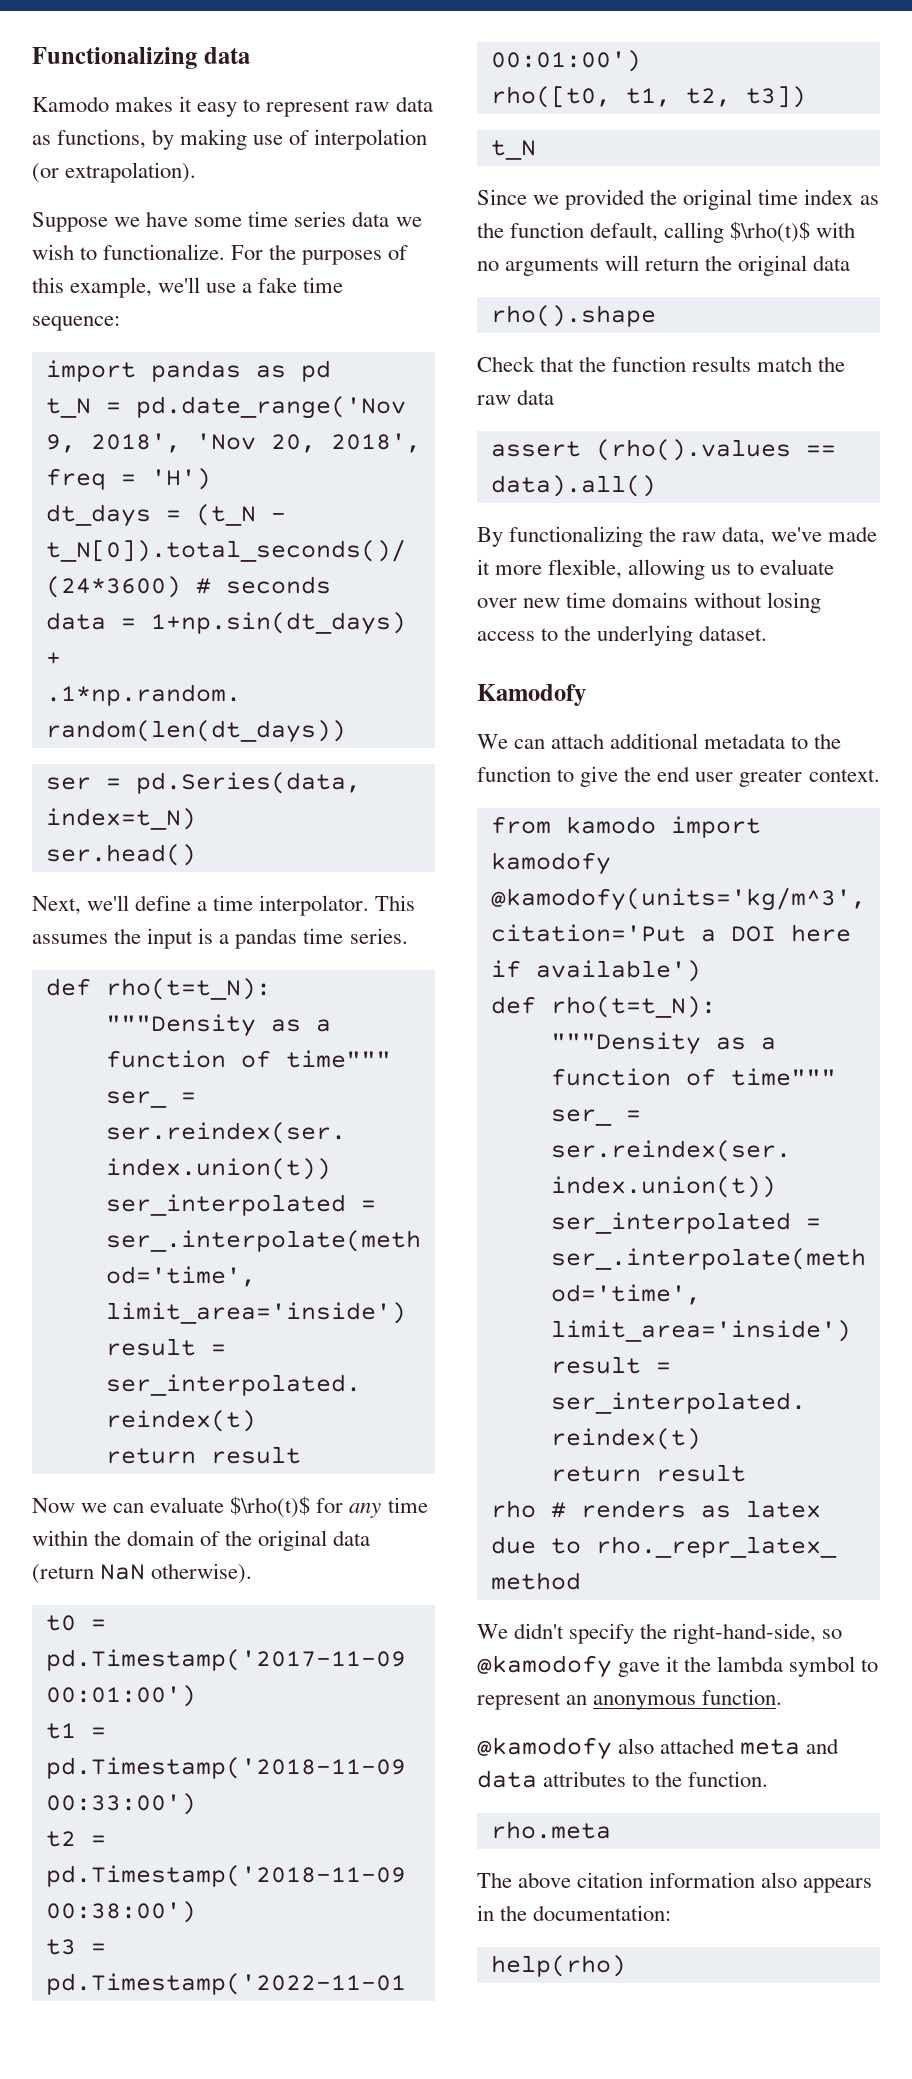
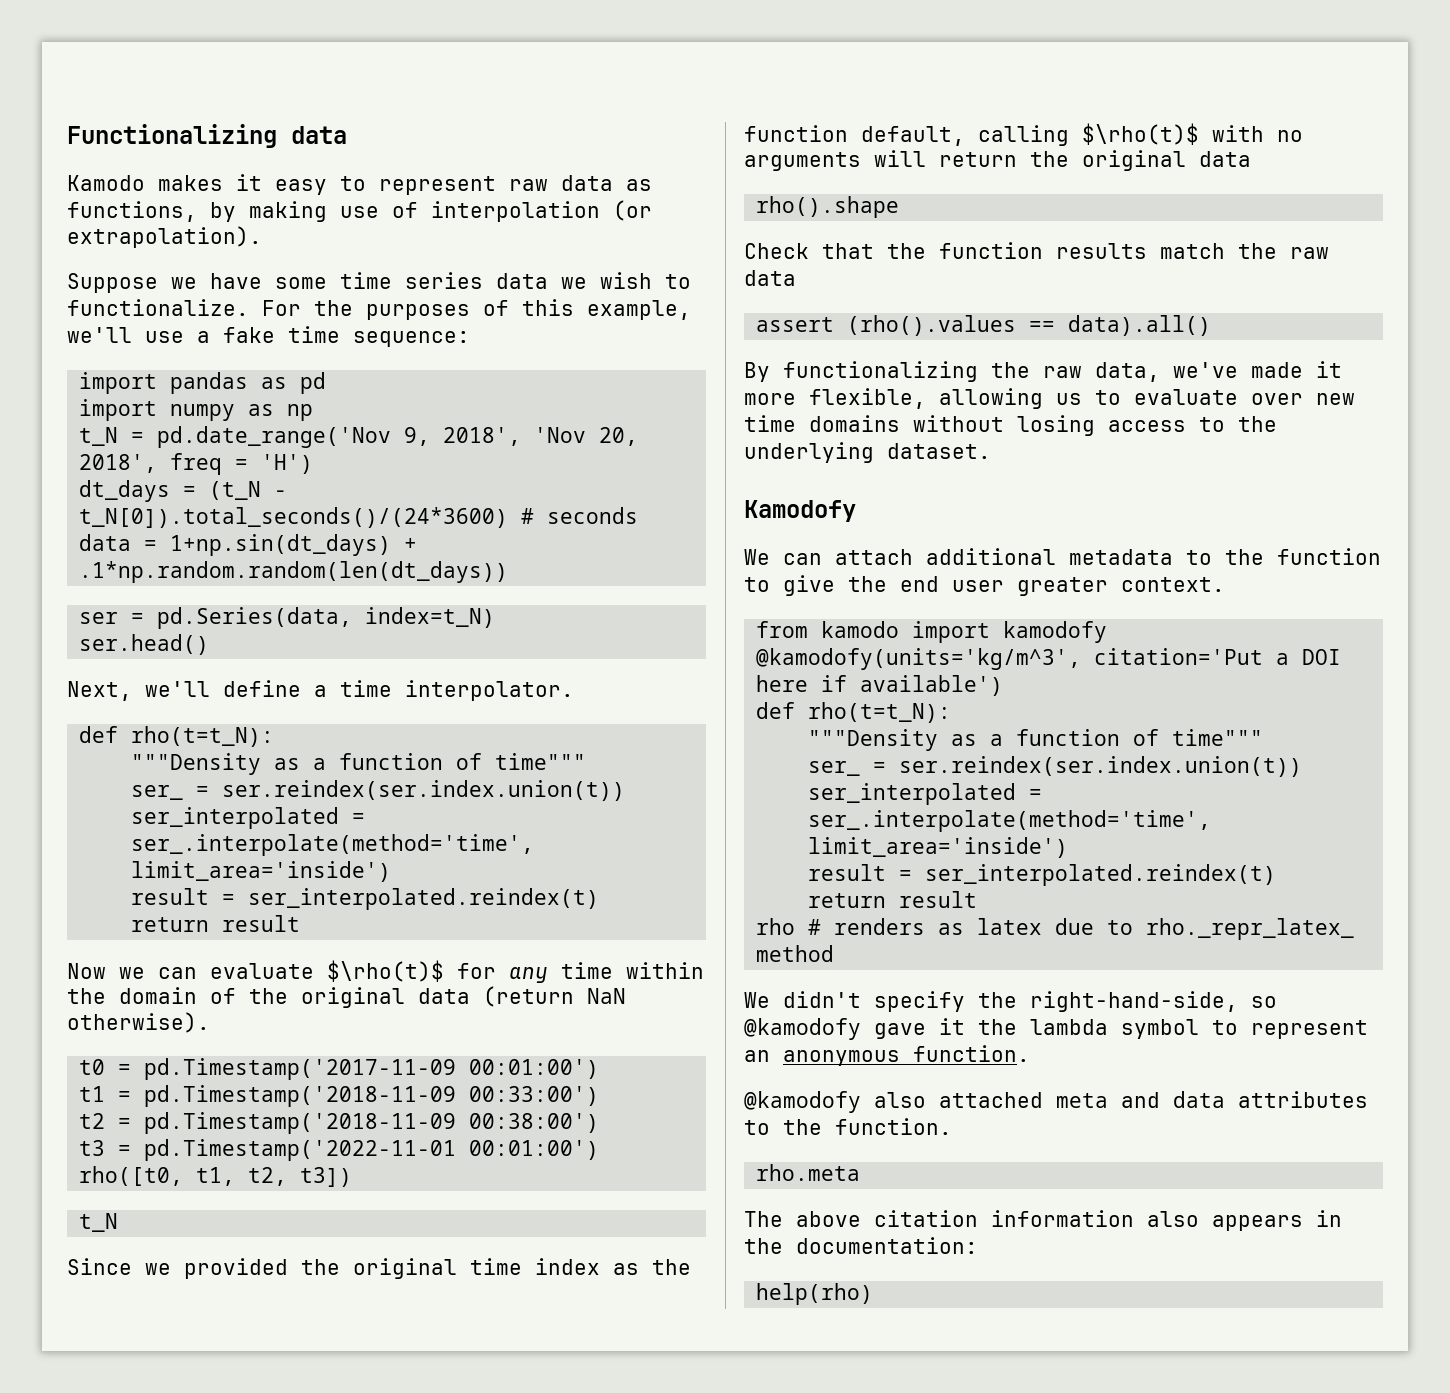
+ import numpy as np
- This assumes the input is a pandas time series.

